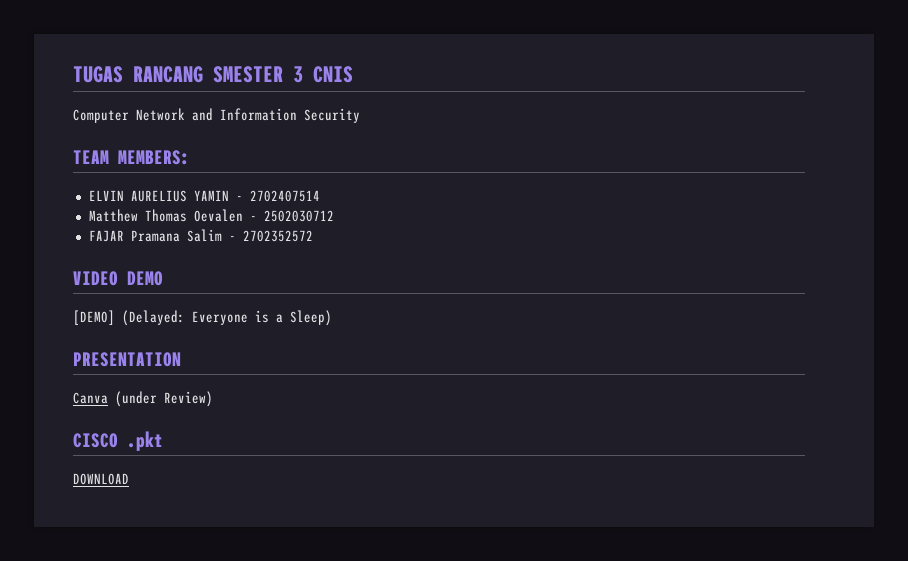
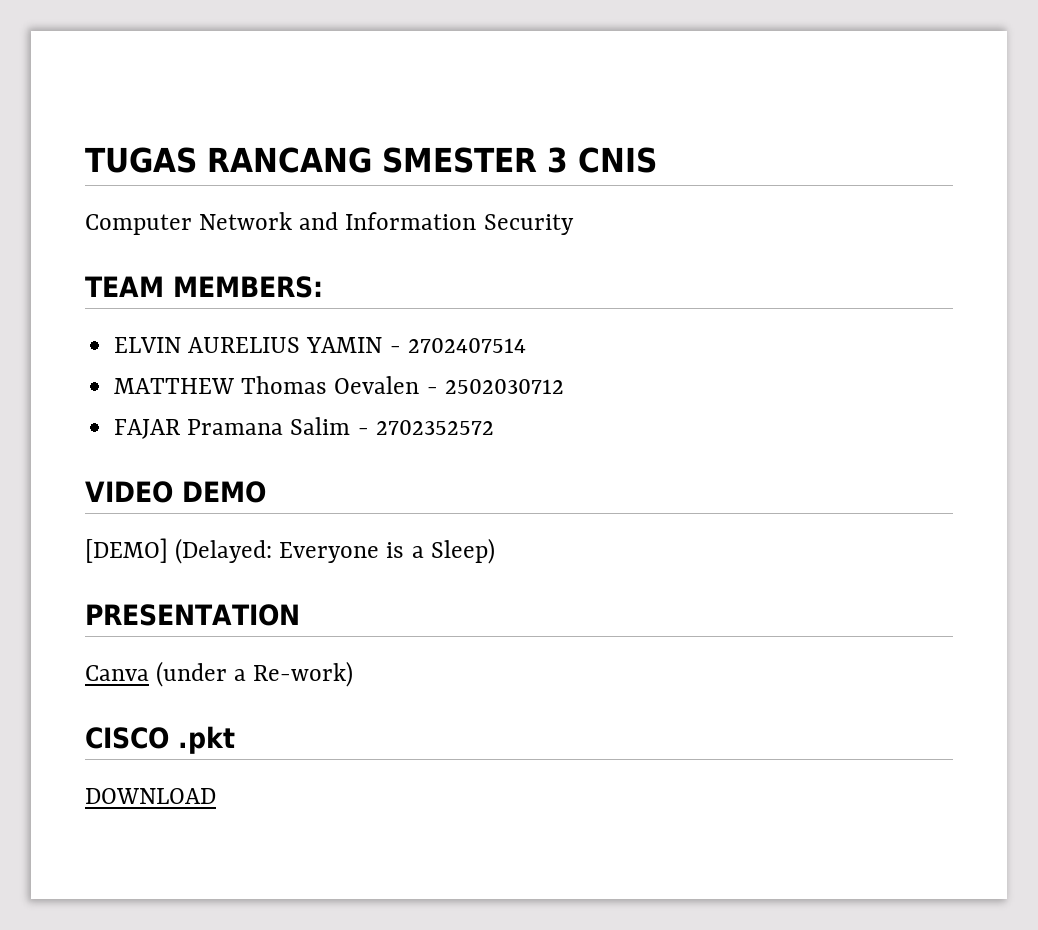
- Matthew Thomas Oevalen - 2502030712
+ MATTHEW Thomas Oevalen - 2502030712
- Canva (under Review)
+ Canva (under a Re-work)

